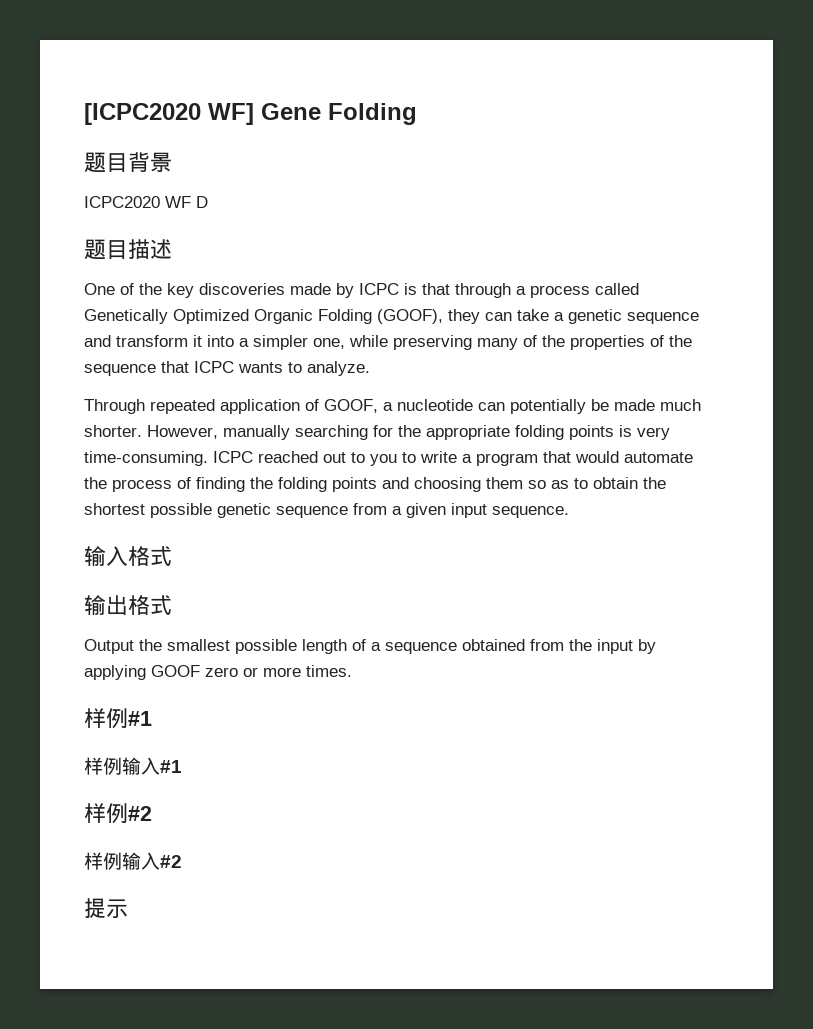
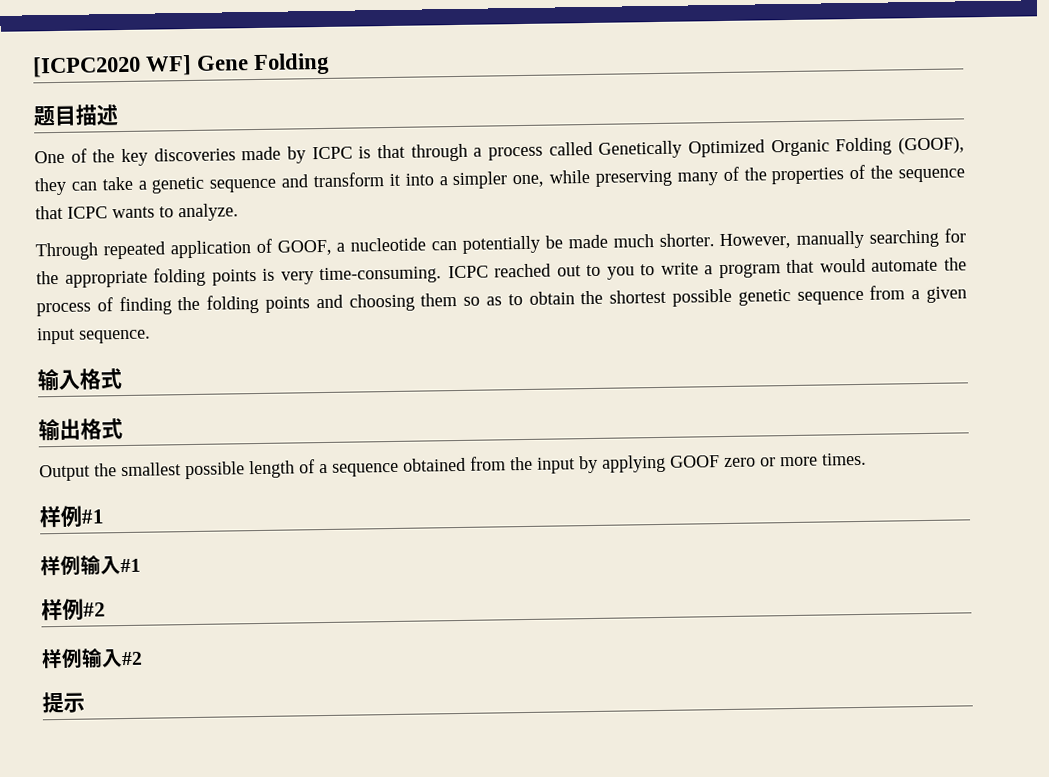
- 题目背景
- ICPC2020 WF D

